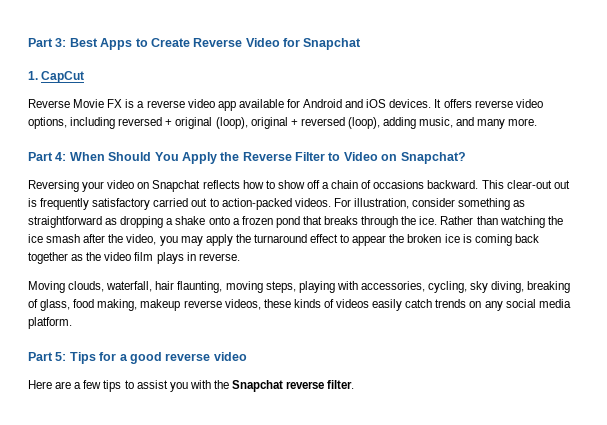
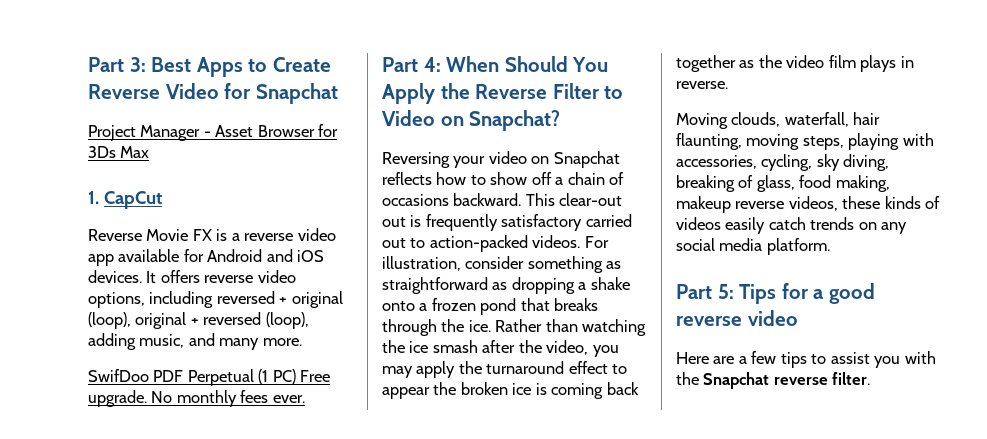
+ Project Manager - Asset Browser for 3Ds Max
+ SwifDoo PDF Perpetual (1 PC) Free upgrade. No monthly fees ever.

